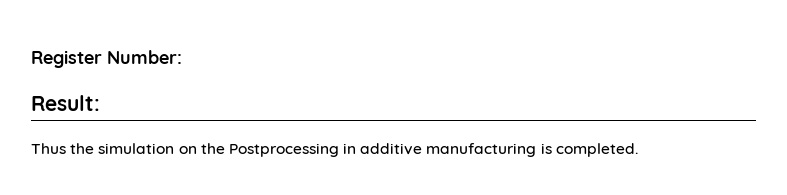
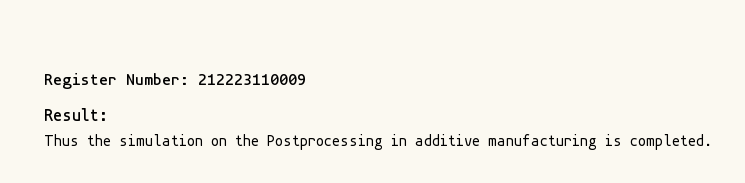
- Register Number:
+ Register Number: 212223110009

